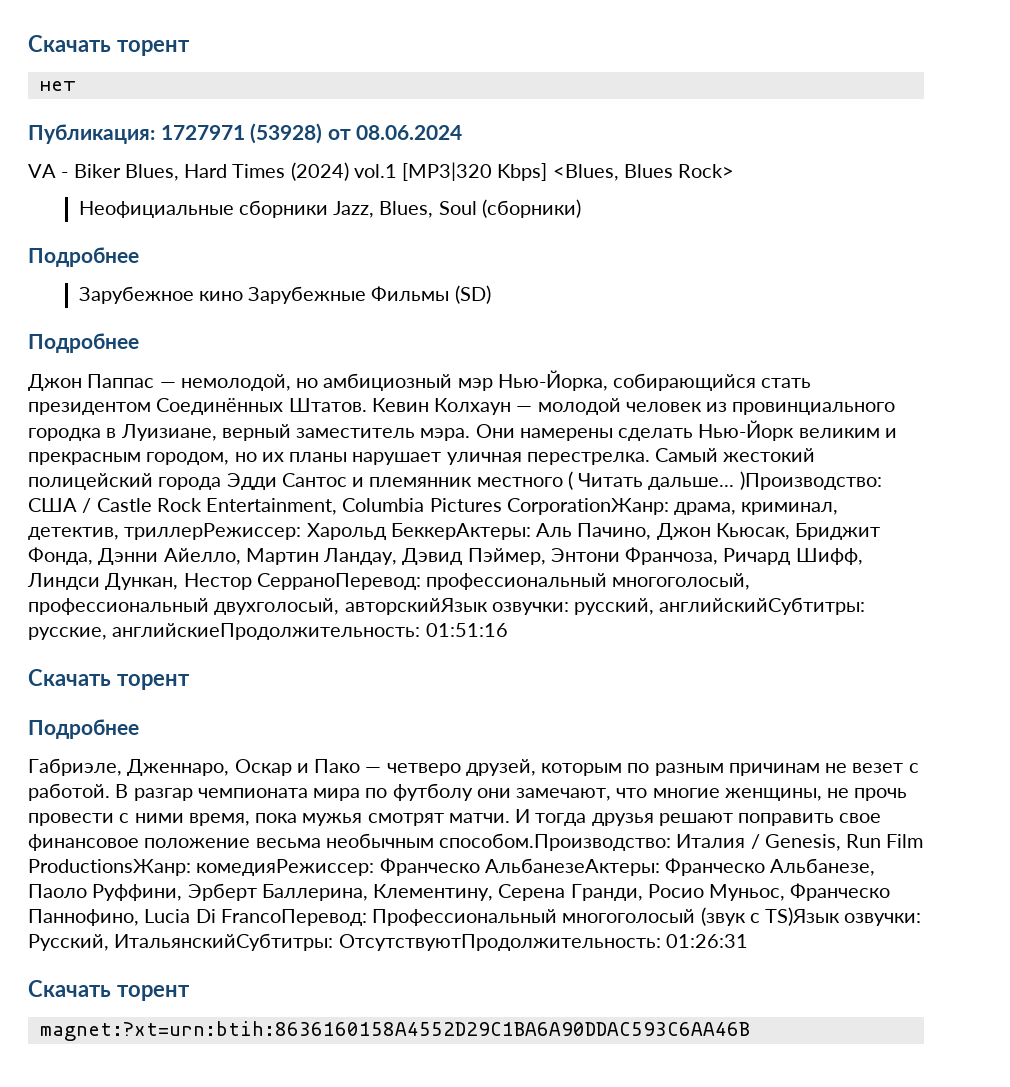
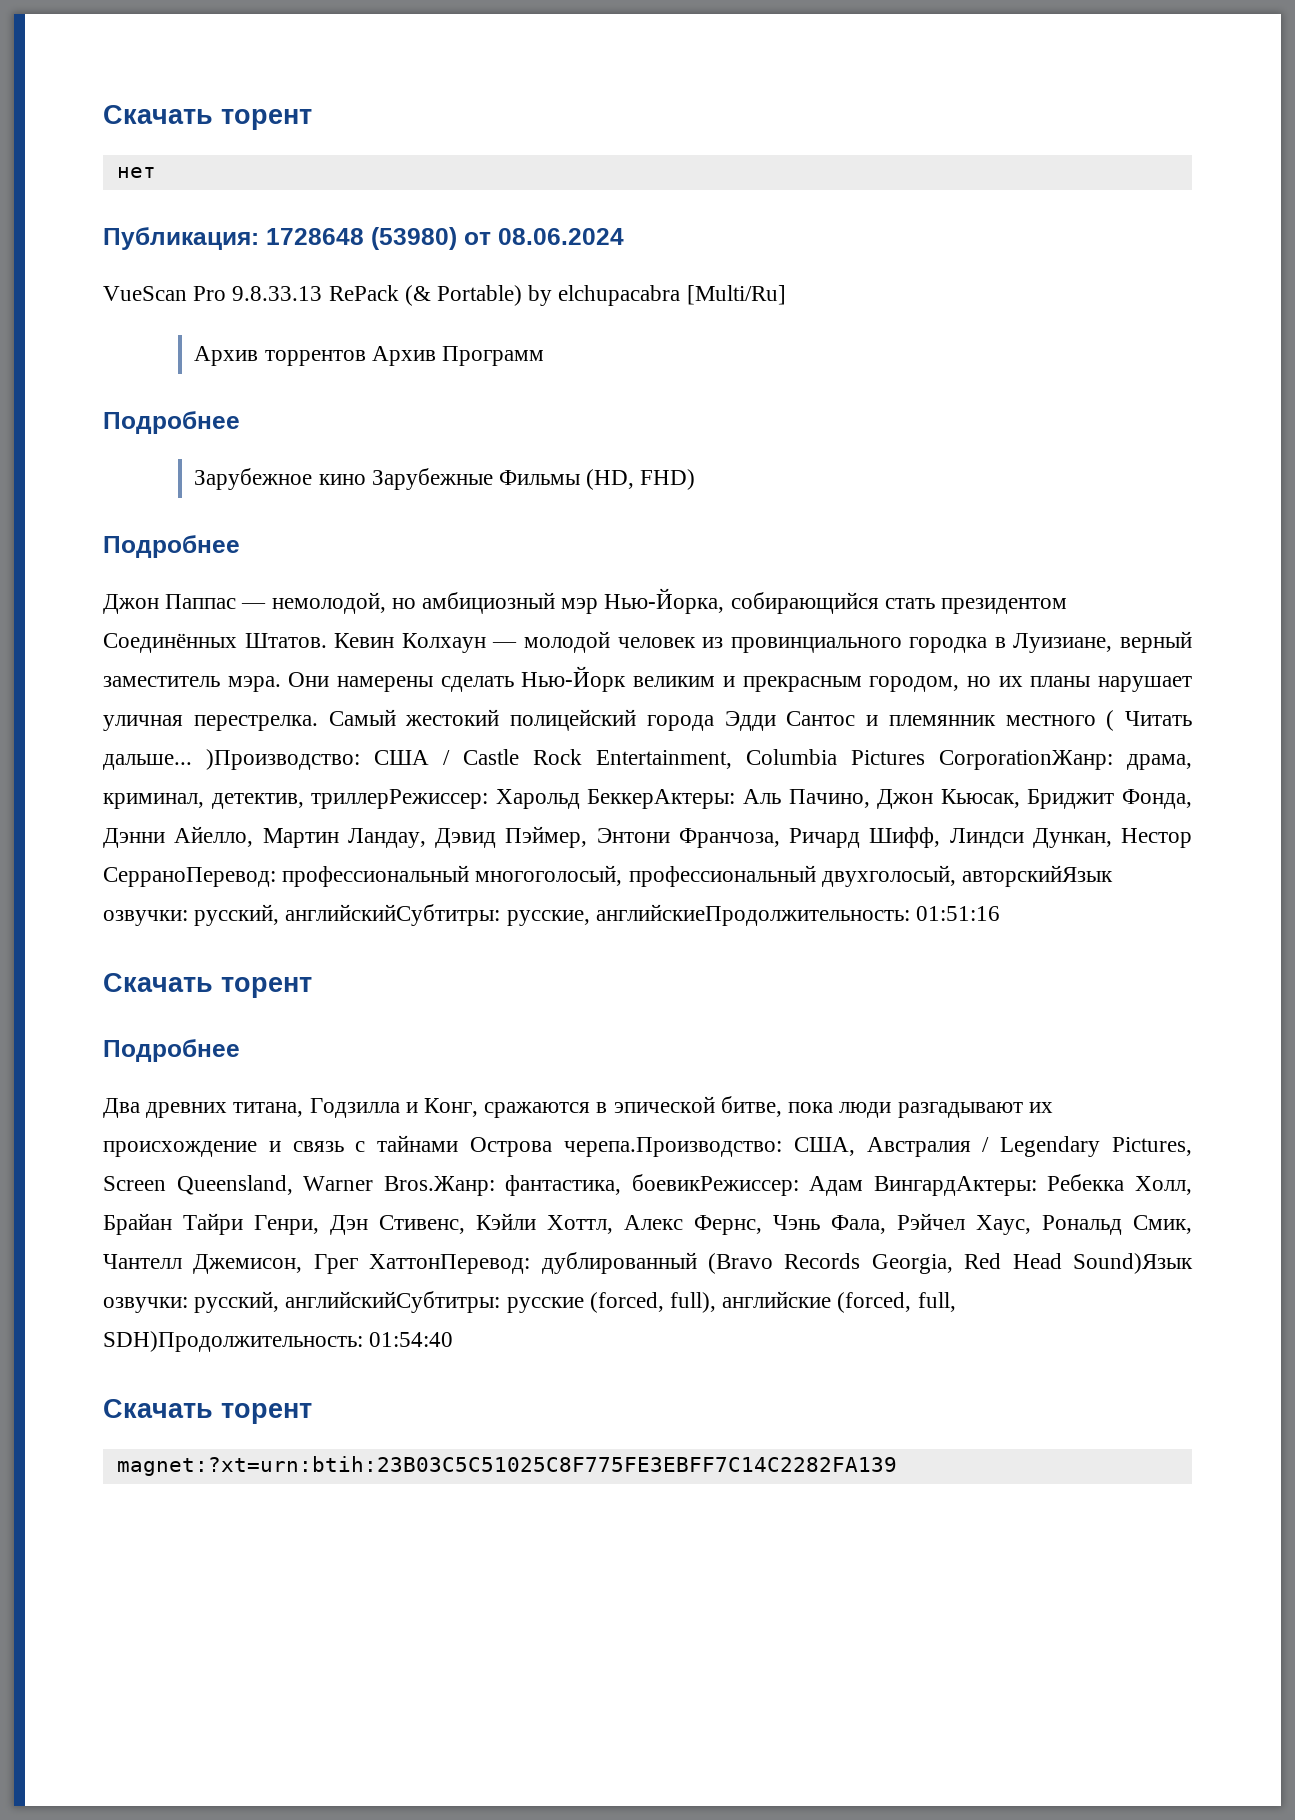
- Публикация: 1727971 (53928) от 08.06.2024
+ Публикация: 1728648 (53980) от 08.06.2024
- VA - Biker Blues, Hard Times (2024) vol.1 [MP3|320 Kbps] <Blues, Blues Rock>
- Неофициальные сборники Jazz, Blues, Soul (сборники)
+ VueScan Pro 9.8.33.13 RePack (& Portable) by elchupacabra [Multi/Ru]
+ Архив торрентов Архив Программ
- Зарубежное кино Зарубежные Фильмы (SD)
+ Зарубежное кино Зарубежные Фильмы (HD, FHD)
- Габриэле, Дженнаро, Оскар и Пако — четверо друзей, которым по разным причинам не везет с работой. В разгар чемпионата мира по футболу они замечают, что многие женщины, не прочь провести с ними время, пока мужья смотрят матчи. И тогда друзья решают поправить свое финансовое положение весьма необычным способом.Производство: Италия / Genesis, Run Film ProductionsЖанр: комедияРежиссер: Франческо АльбанезеАктеры: Франческо Альбанезе, Паоло Руффини, Эрберт Баллерина, Клементину, Серена Гранди, Росио Муньос, Франческо Паннофино, Lucia Di FrancoПеревод: Профессиональный многоголосый (звук с TS)Язык озвучки: Русский, ИтальянскийСубтитры: ОтсутствуютПродолжительность: 01:26:31
+ Два древних титана, Годзилла и Конг, сражаются в эпической битве, пока люди разгадывают их происхождение и связь с тайнами Острова черепа.Производство: США, Австралия / Legendary Pictures, Screen Queensland, Warner Bros.Жанр: фантастика, боевикРежиссер: Адам ВингардАктеры: Ребекка Холл, Брайан Тайри Генри, Дэн Стивенс, Кэйли Хоттл, Алекс Фернс, Чэнь Фала, Рэйчел Хаус, Рональд Смик, Чантелл Джемисон, Грег ХаттонПеревод: дублированный (Bravo Records Georgia, Red Head Sound)Язык озвучки: русский, английскийСубтитры: русские (forced, full), английские (forced, full, SDH)Продолжительность: 01:54:40
  Скачать торент
- magnet:?xt=urn:btih:8636160158A4552D29C1BA6A90DDAC593C6AA46B
+ magnet:?xt=urn:btih:23B03C5C51025C8F775FE3EBFF7C14C2282FA139

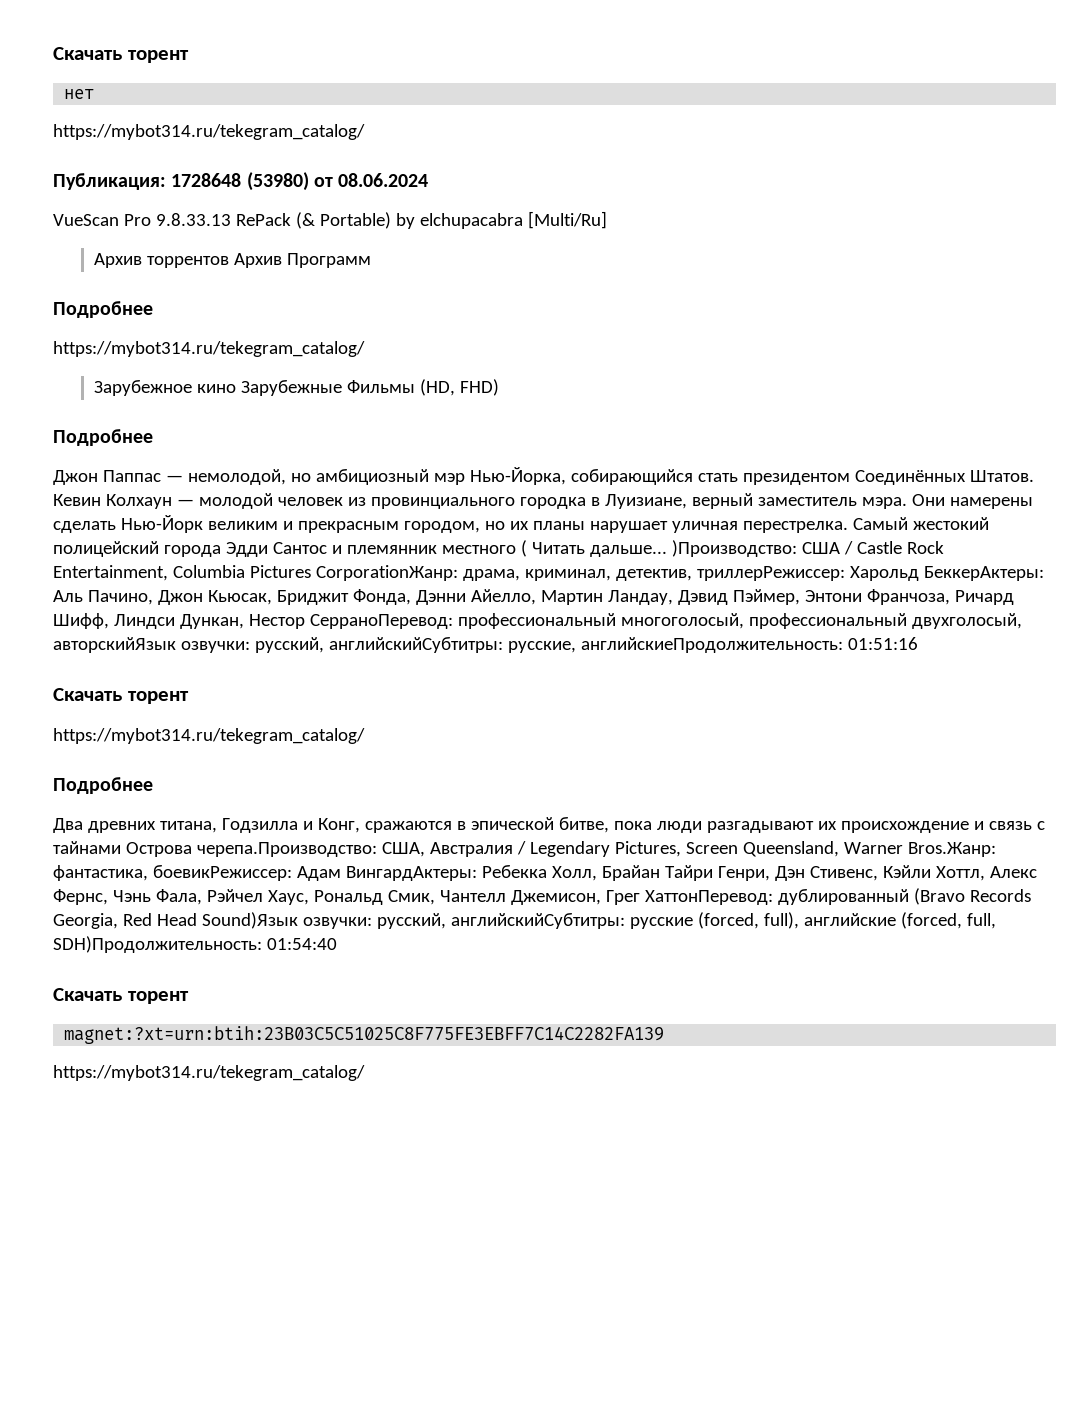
  нет
+ https://mybot314.ru/tekegram_catalog/
  Архив торрентов Архив Программ
  Подробнее
+ https://mybot314.ru/tekegram_catalog/
  Самый жестокий полицейский города Эдди Сантос и племянник местного ( Читать дальше... )Производство: США / Castle Rock Entertainment, Columbia Pictures CorporationЖанр: драма, криминал, детектив, триллерРежиссер: Харольд БеккерАктеры: Аль Пачино, Джон Кьюсак, Бриджит Фонда, Дэнни Айелло, Мартин Ландау, Дэвид Пэймер, Энтони Франчоза, Ричард Шифф, Линдси Дункан, Нестор СерраноПеревод: профессиональный многоголосый, профессиональный двухголосый, авторскийЯзык озвучки: русский, английскийСубтитры: русские, английскиеПродолжительность: 01:51:16
  Скачать торент
+ https://mybot314.ru/tekegram_catalog/
  magnet:?xt=urn:btih:23B03C5C51025C8F775FE3EBFF7C14C2282FA139
+ https://mybot314.ru/tekegram_catalog/

